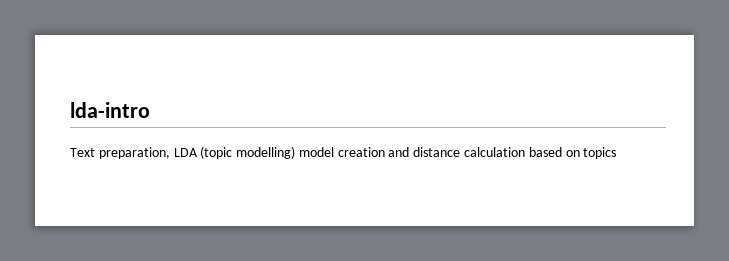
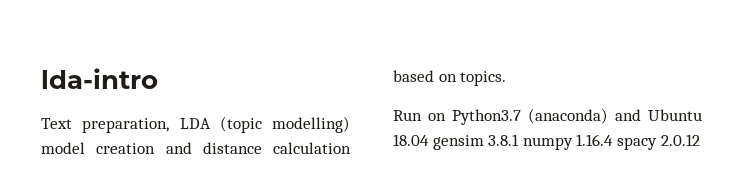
- Text preparation, LDA (topic modelling) model creation and distance calculation based on topics
+ Text preparation, LDA (topic modelling) model creation and distance calculation based on topics.
+ Run on Python3.7 (anaconda) and Ubuntu 18.04 gensim 3.8.1 numpy 1.16.4 spacy 2.0.12

